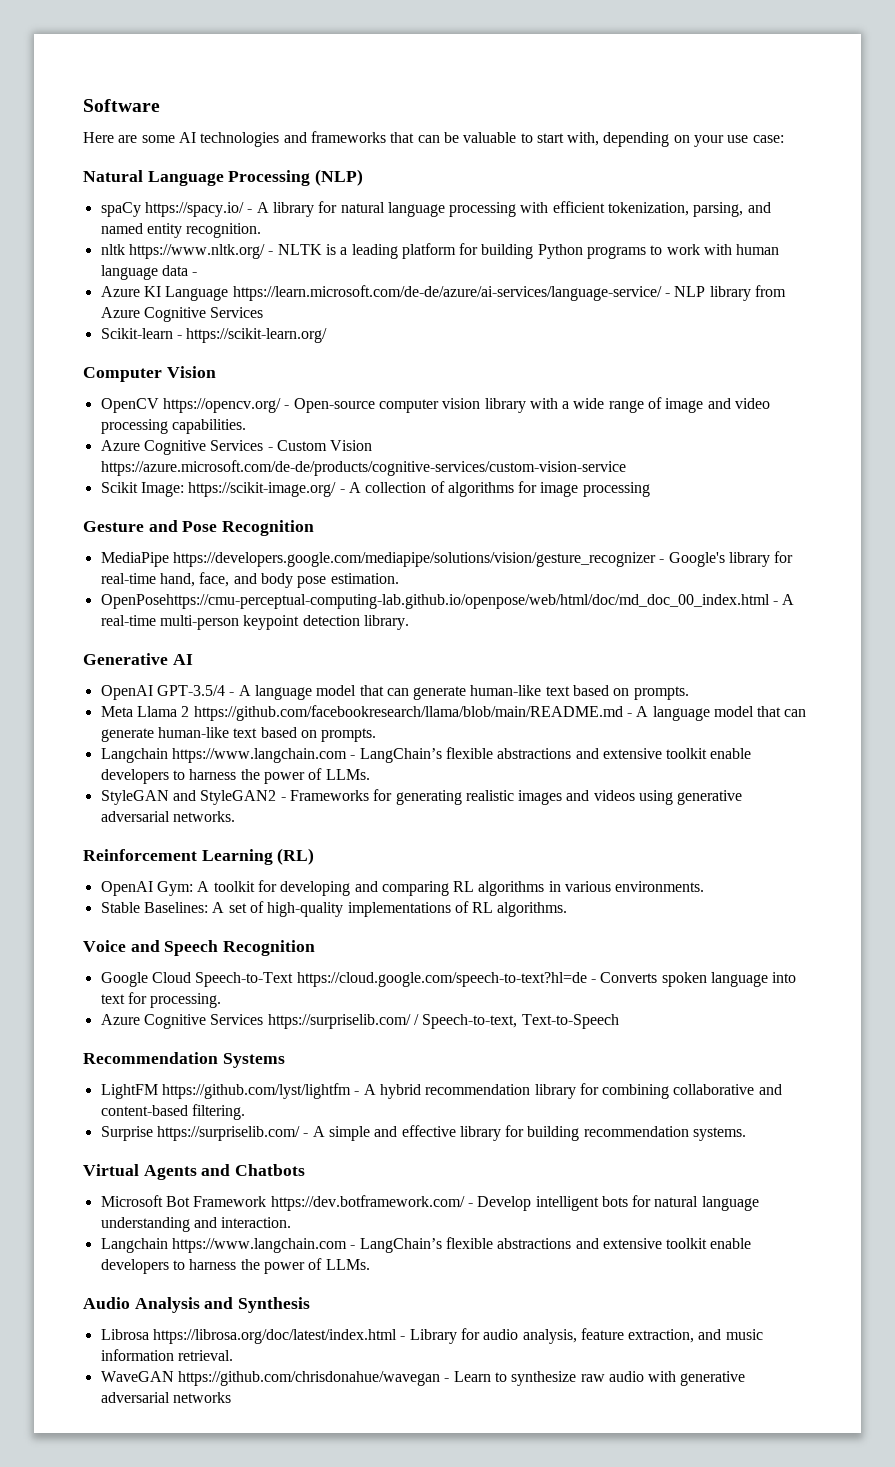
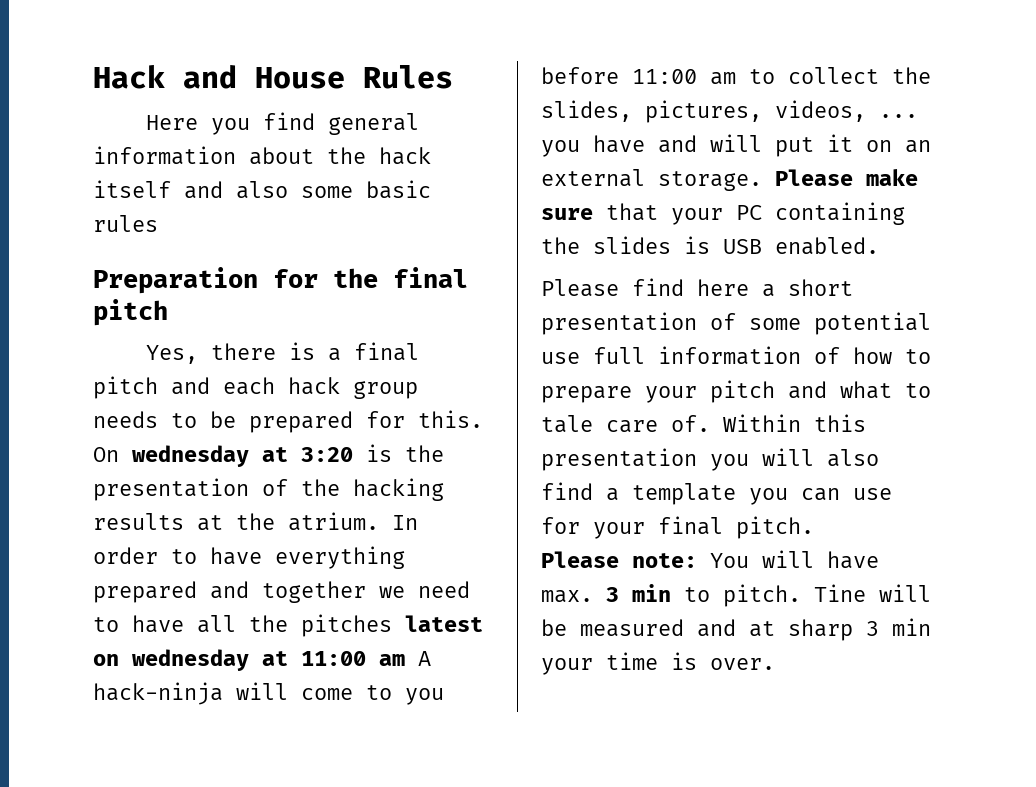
- Software
- Here are some AI technologies and frameworks that can be valuable to start with, depending on your use case:
- Natural Language Processing (NLP)
- spaCy https://spacy.io/ - A library for natural language processing with efficient tokenization, parsing, and named entity recognition.
- nltk https://www.nltk.org/ - NLTK is a leading platform for building Python programs to work with human language data -
- Azure KI Language https://learn.microsoft.com/de-de/azure/ai-services/language-service/ - NLP library from Azure Cognitive Services
- Scikit-learn - https://scikit-learn.org/
- Computer Vision
- OpenCV https://opencv.org/ - Open-source computer vision library with a wide range of image and video processing capabilities.
- Azure Cognitive Services - Custom Vision https://azure.microsoft.com/de-de/products/cognitive-services/custom-vision-service
- Scikit Image: https://scikit-image.org/ - A collection of algorithms for image processing
- Gesture and Pose Recognition
- MediaPipe https://developers.google.com/mediapipe/solutions/vision/gesture_recognizer - Google's library for real-time hand, face, and body pose estimation.
- OpenPosehttps://cmu-perceptual-computing-lab.github.io/openpose/web/html/doc/md_doc_00_index.html - A real-time multi-person keypoint detection library.
- Generative AI
- OpenAI GPT-3.5/4 - A language model that can generate human-like text based on prompts.
- Meta Llama 2 https://github.com/facebookresearch/llama/blob/main/README.md - A language model that can generate human-like text based on prompts.
- Langchain https://www.langchain.com - LangChain’s flexible abstractions and extensive toolkit enable developers to harness the power of LLMs.
- StyleGAN and StyleGAN2 - Frameworks for generating realistic images and videos using generative adversarial networks.
- Reinforcement Learning (RL)
- OpenAI Gym: A toolkit for developing and comparing RL algorithms in various environments.
- Stable Baselines: A set of high-quality implementations of RL algorithms.
- Voice and Speech Recognition
- Google Cloud Speech-to-Text https://cloud.google.com/speech-to-text?hl=de - Converts spoken language into text for processing.
- Azure Cognitive Services https://surpriselib.com/ / Speech-to-text, Text-to-Speech
- Recommendation Systems
- LightFM https://github.com/lyst/lightfm - A hybrid recommendation library for combining collaborative and content-based filtering.
- Surprise https://surpriselib.com/ - A simple and effective library for building recommendation systems.
- Virtual Agents and Chatbots
- Microsoft Bot Framework https://dev.botframework.com/ - Develop intelligent bots for natural language understanding and interaction.
- Langchain https://www.langchain.com - LangChain’s flexible abstractions and extensive toolkit enable developers to harness the power of LLMs.
- Audio Analysis and Synthesis
- Librosa https://librosa.org/doc/latest/index.html - Library for audio analysis, feature extraction, and music information retrieval.
- WaveGAN https://github.com/chrisdonahue/wavegan - Learn to synthesize raw audio with generative adversarial networks
+ Hack and House Rules
+ Here you find general information about the hack itself and also some basic rules
+ Preparation for the final pitch
+ Yes, there is a final pitch and each hack group needs to be prepared for this. On wednesday at 3:20 is the presentation of the hacking results at the atrium. In order to have everything prepared and together we need to have all the pitches latest on wednesday at 11:00 am A hack-ninja will come to you before 11:00 am to collect the slides, pictures, videos, ... you have and will put it on an external storage. Please make sure that your PC containing the slides is USB enabled.
+ Please find here a short presentation of some potential use full information of how to prepare your pitch and what to tale care of. Within this presentation you will also find a template you can use for your final pitch.
+ Please note: You will have max. 3 min to pitch. Tine will be measured and at sharp 3 min your time is over.

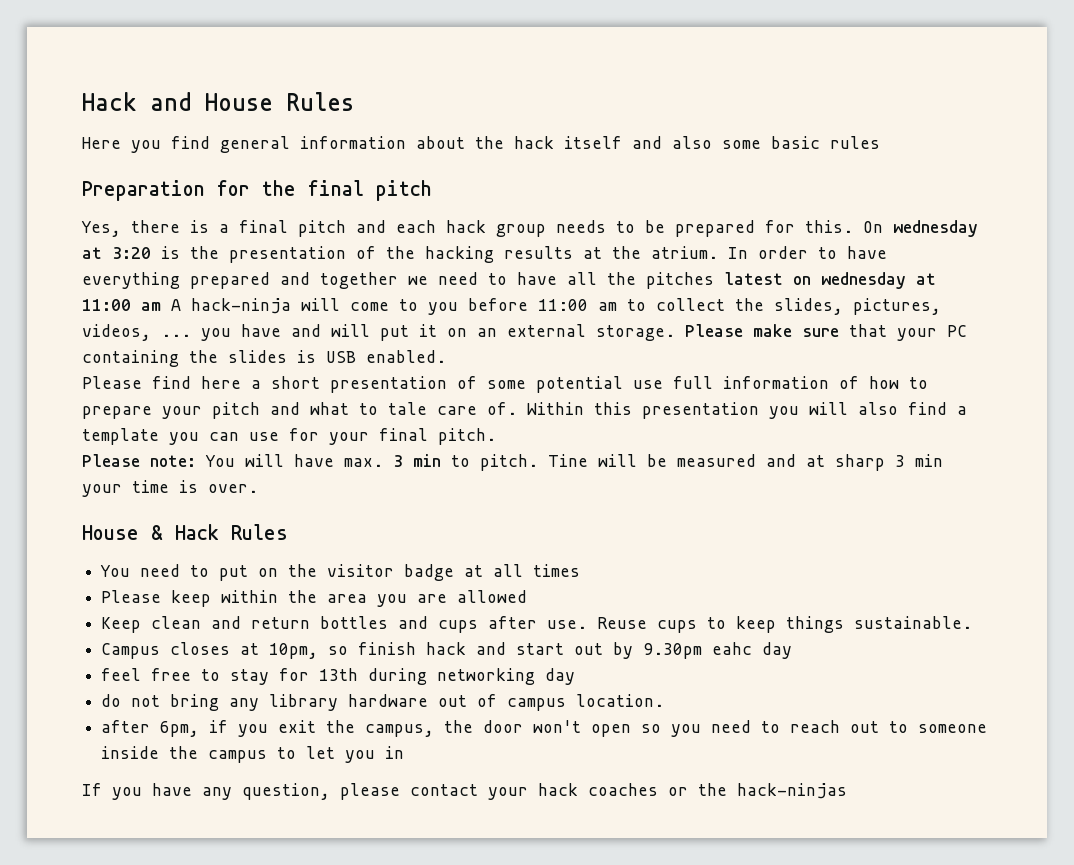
+ House & Hack Rules
+ You need to put on the visitor badge at all times
+ Please keep within the area you are allowed
+ Keep clean and return bottles and cups after use. Reuse cups to keep things sustainable.
+ Campus closes at 10pm, so finish hack and start out by 9.30pm eahc day
+ feel free to stay for 13th during networking day
+ do not bring any library hardware out of campus location.
+ after 6pm, if you exit the campus, the door won't open so you need to reach out to someone inside the campus to let you in
+ If you have any question, please contact your hack coaches or the hack-ninjas

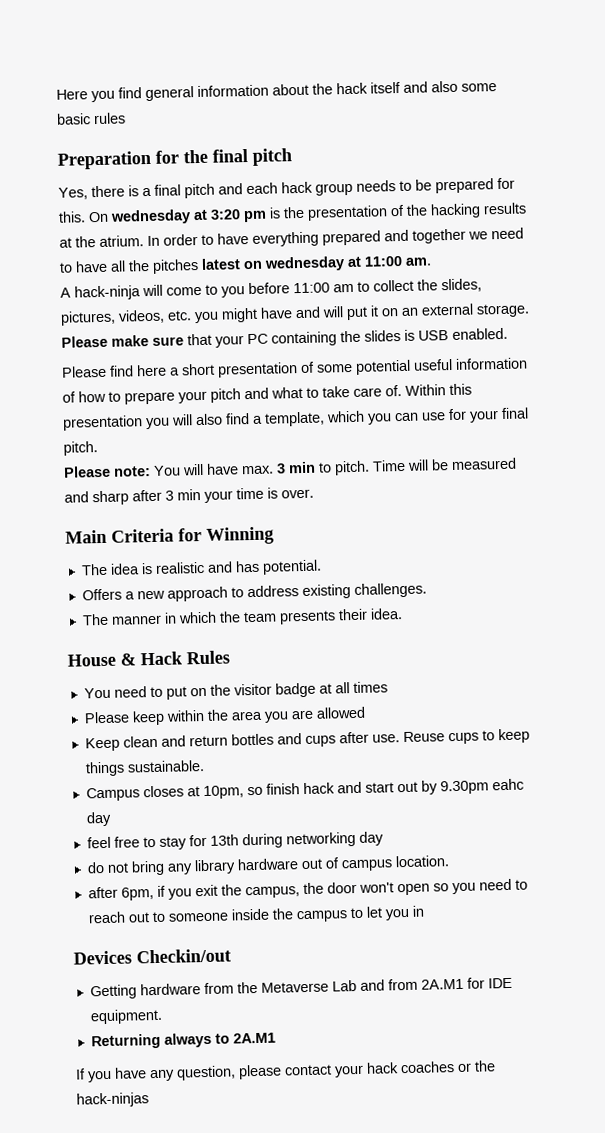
- Hack and House Rules
- On wednesday at 3:20 is the presentation of the hacking results at the atrium.
+ On wednesday at 3:20 pm is the presentation of the hacking results at the atrium.
- In order to have everything prepared and together we need to have all the pitches latest on wednesday at 11:00 am A hack-ninja will come to you before 11:00 am to collect the slides, pictures, videos, ... you have and will put it on an external storage.
+ In order to have everything prepared and together we need to have all the pitches latest on wednesday at 11:00 am.
+ A hack-ninja will come to you before 11:00 am to collect the slides, pictures, videos, etc. you might have and will put it on an external storage.
- Please find here a short presentation of some potential use full information of how to prepare your pitch and what to tale care of.
+ Please find here a short presentation of some potential useful information of how to prepare your pitch and what to take care of.
- Within this presentation you will also find a template you can use for your final pitch.
+ Within this presentation you will also find a template, which you can use for your final pitch.
- Tine will be measured and at sharp 3 min your time is over.
+ Time will be measured and sharp after 3 min your time is over.
+ Main Criteria for Winning
+ The idea is realistic and has potential.
+ Offers a new approach to address existing challenges.
+ The manner in which the team presents their idea.
+ Devices Checkin/out
+ Getting hardware from the Metaverse Lab and from 2A.M1 for IDE equipment.
+ Returning always to 2A.M1

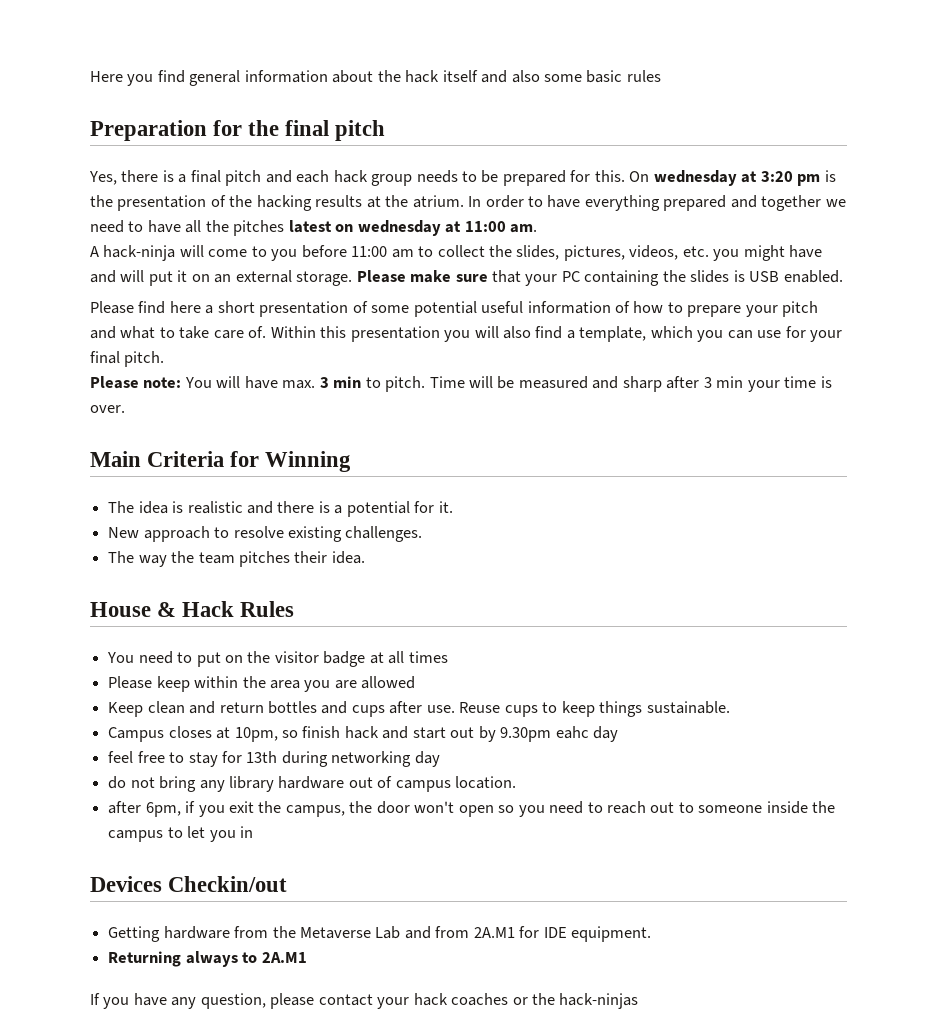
- The idea is realistic and has potential.
- Offers a new approach to address existing challenges.
+ The idea is realistic and there is a potential for it.
+ New approach to resolve existing challenges.
- The manner in which the team presents their idea.
+ The way the team pitches their idea.

